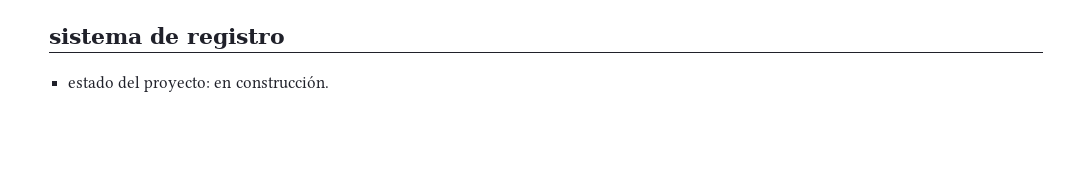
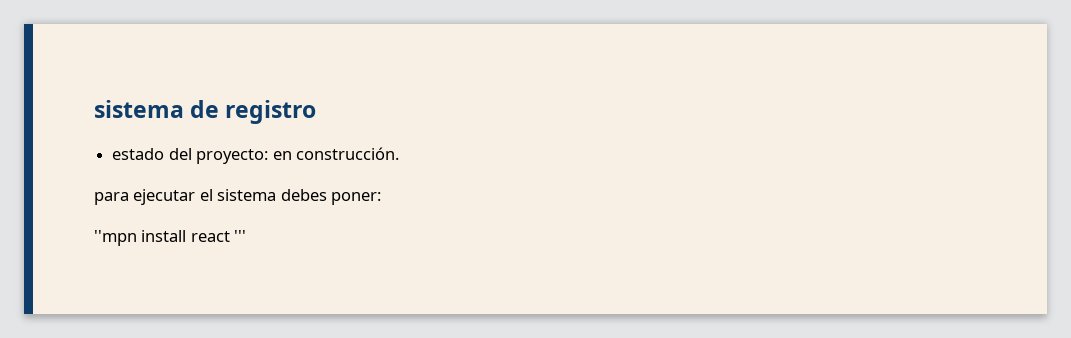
+ para ejecutar el sistema debes poner:
+ ''mpn install react '''

